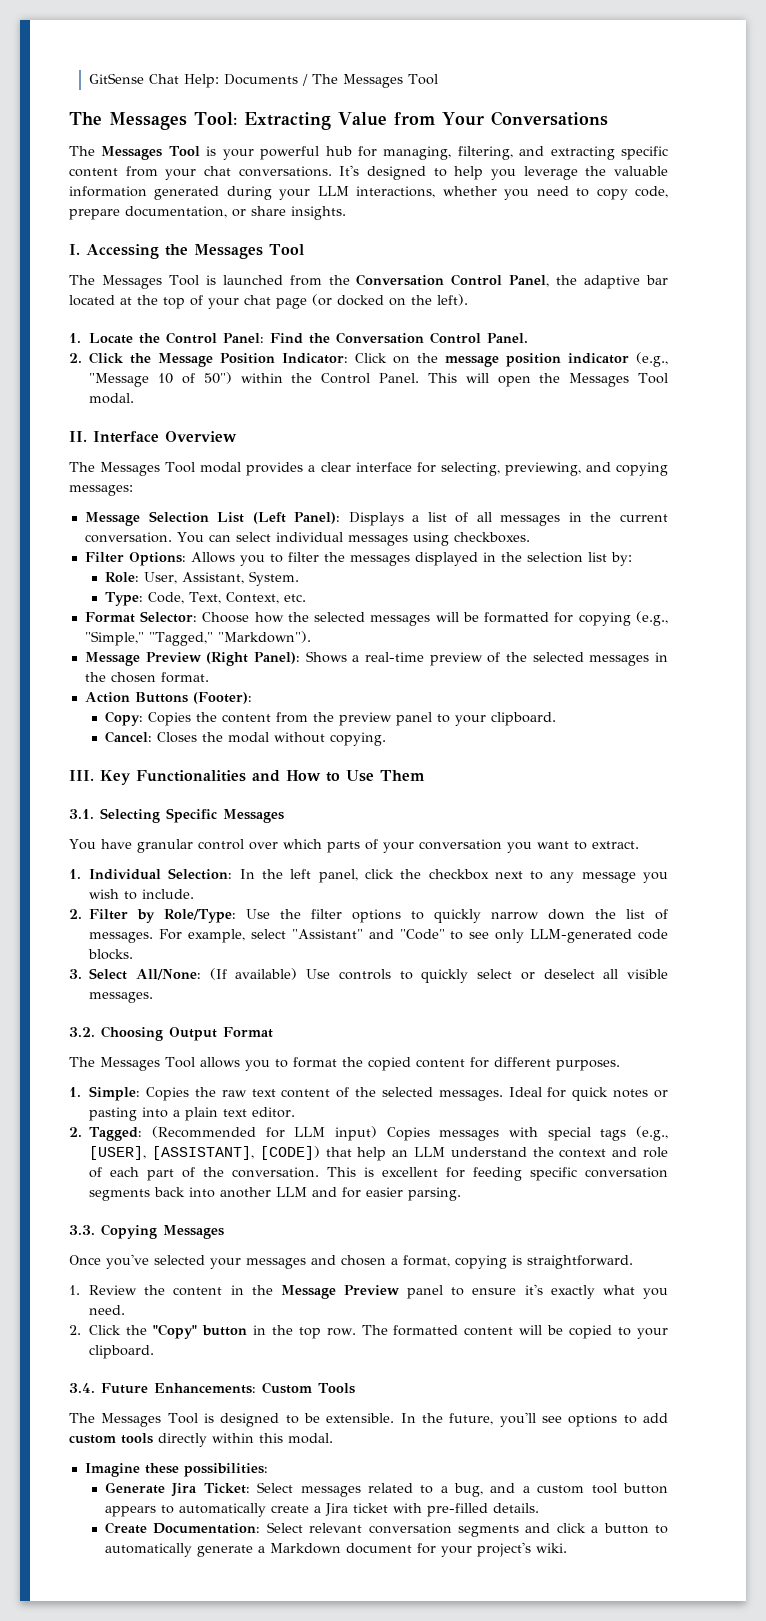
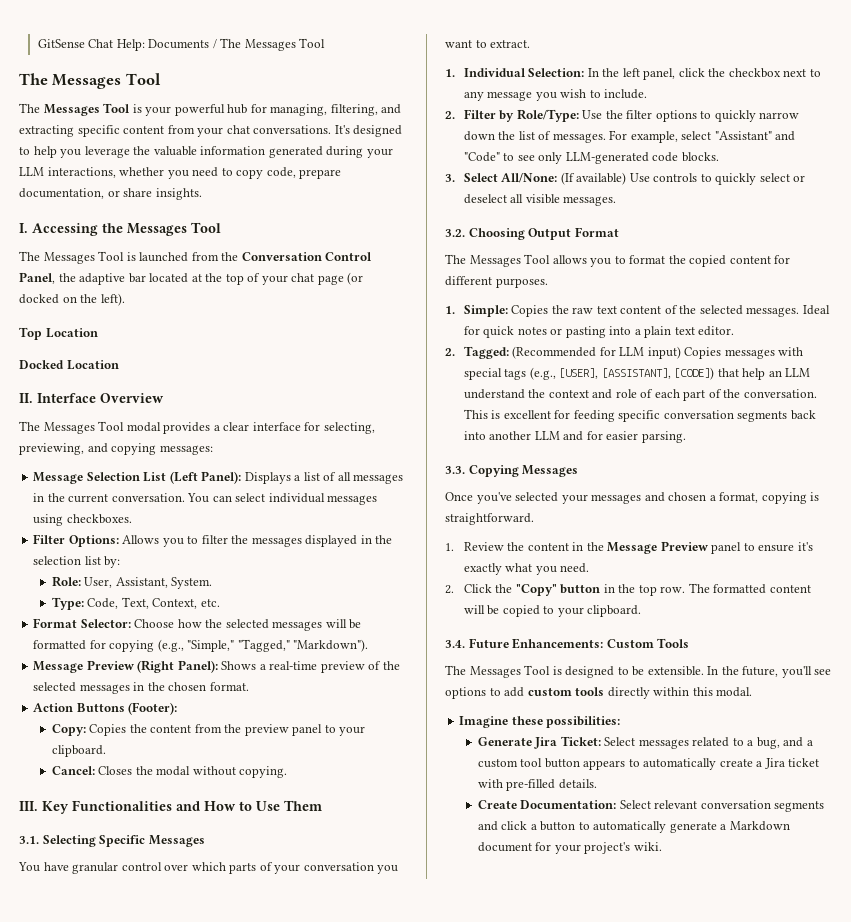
  GitSense Chat Help: Documents / The Messages Tool
- The Messages Tool: Extracting Value from Your Conversations
+ The Messages Tool
- 1. Locate the Control Panel: Find the Conversation Control Panel.
- 2. Click the Message Position Indicator: Click on the message position indicator (e.g., "Message 10 of 50") within the Control Panel. This will open the Messages Tool modal.
+ Top Location
+ Docked Location

